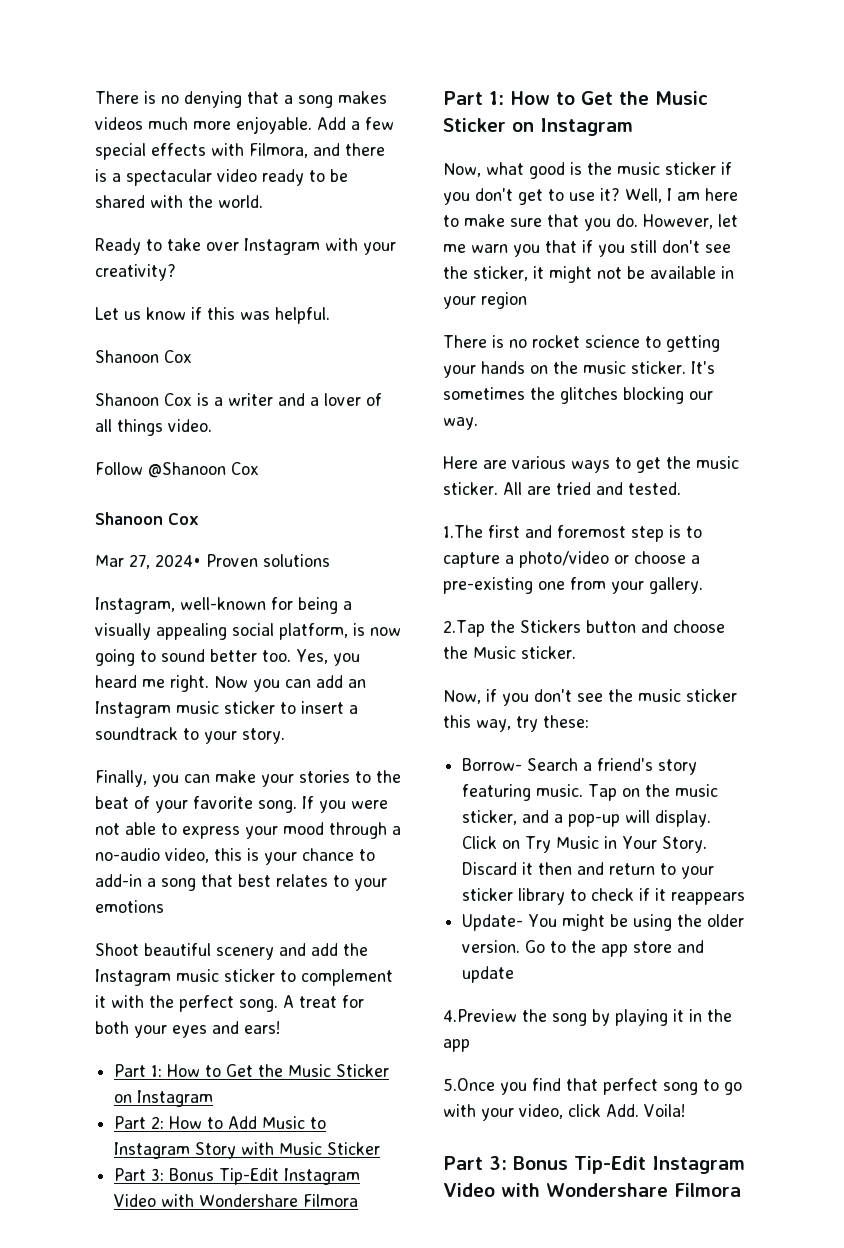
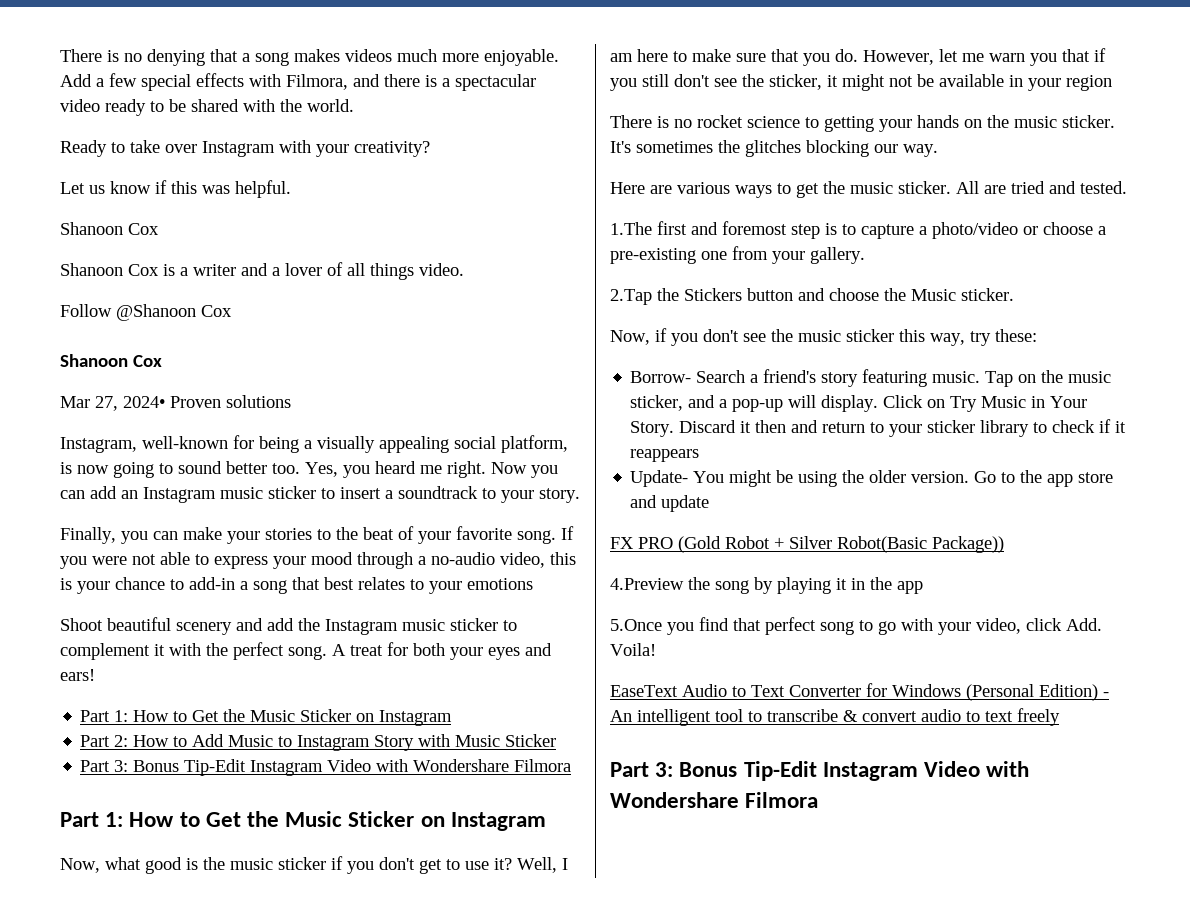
+ FX PRO (Gold Robot + Silver Robot(Basic Package))
+ EaseText Audio to Text Converter for Windows (Personal Edition) - An intelligent tool to transcribe & convert audio to text freely

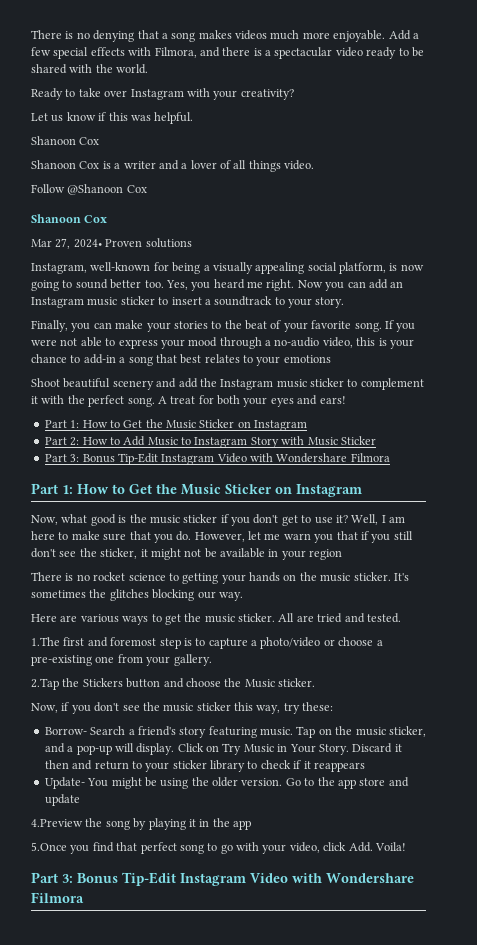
- FX PRO (Gold Robot + Silver Robot(Basic Package))
- EaseText Audio to Text Converter for Windows (Personal Edition) - An intelligent tool to transcribe & convert audio to text freely

